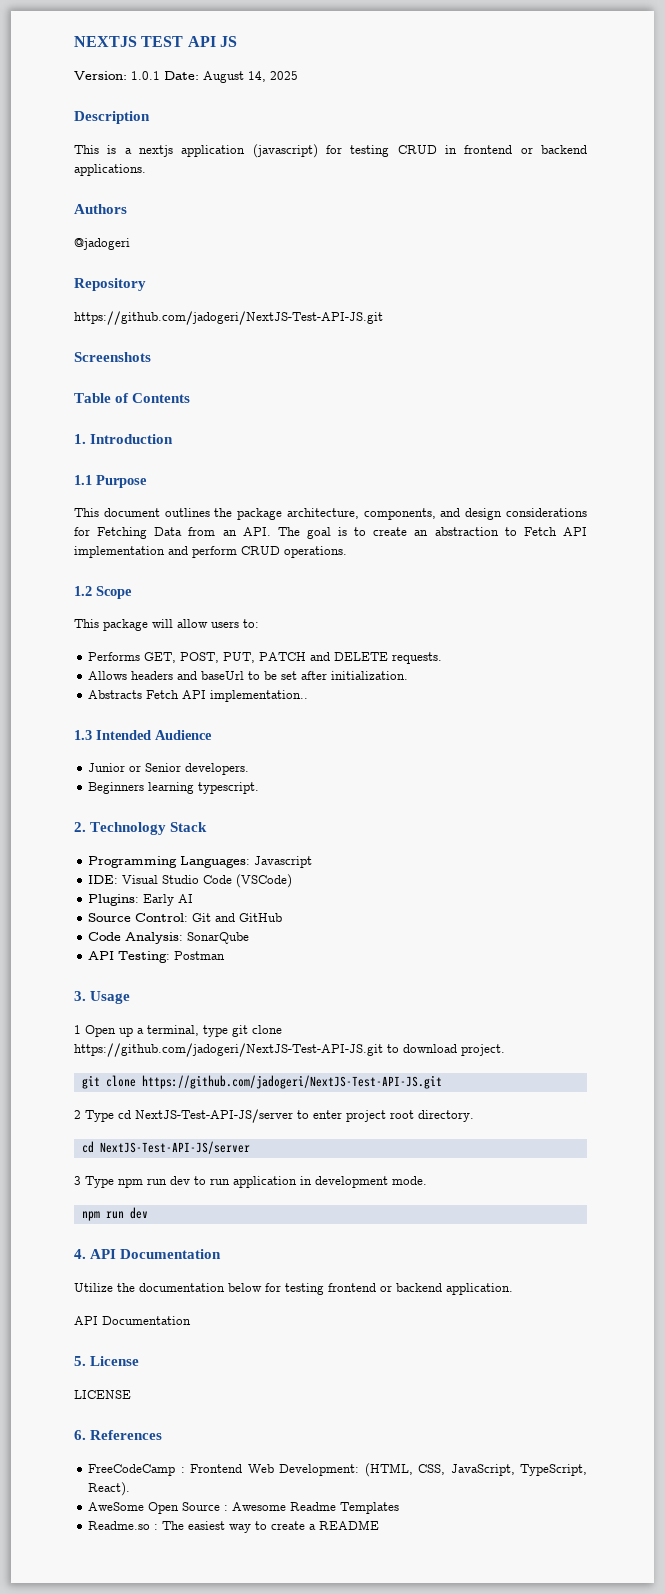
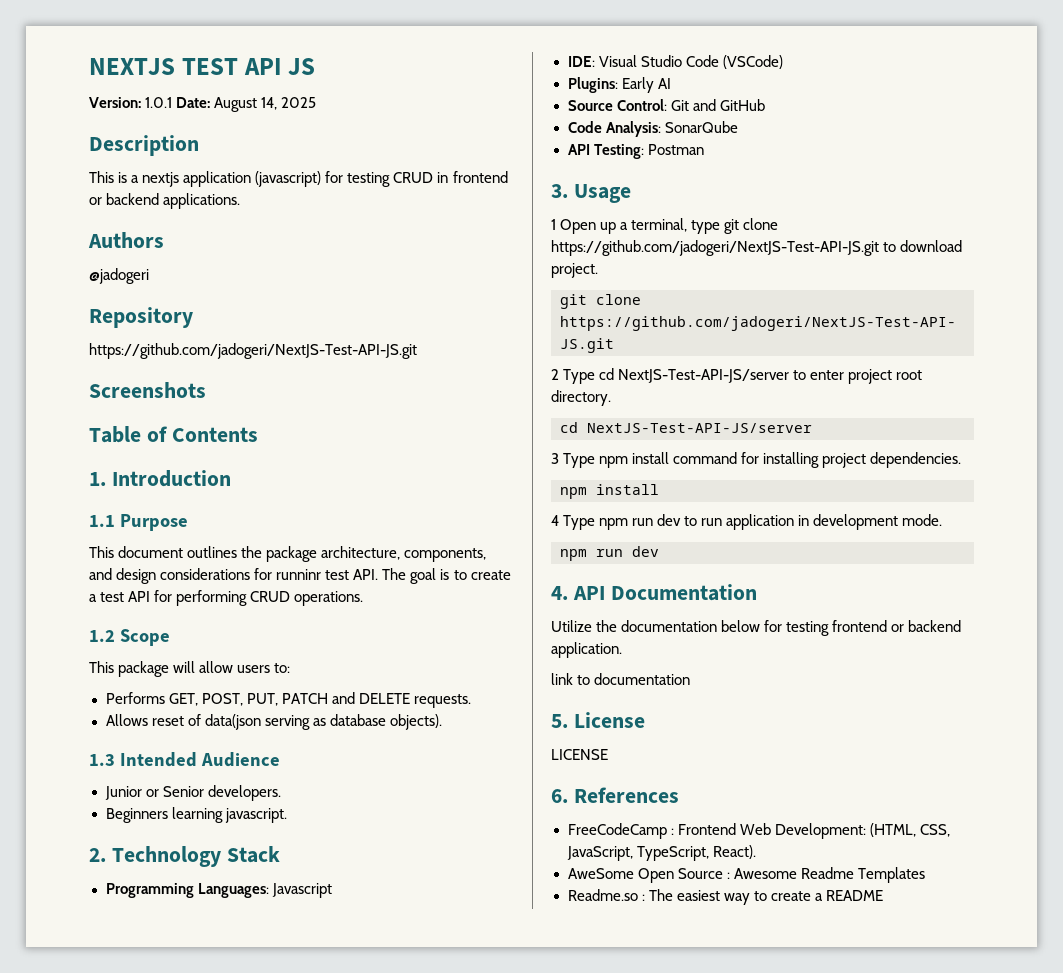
- This document outlines the package architecture, components, and design considerations for Fetching Data from an API. The goal is to create an abstraction to Fetch API implementation and perform CRUD operations.
+ This document outlines the package architecture, components, and design considerations for runninr test API. The goal is to create a test API for performing CRUD operations.
- Allows headers and baseUrl to be set after initialization.
- Abstracts Fetch API implementation..
+ Allows reset of data(json serving as database objects).
- Beginners learning typescript.
+ Beginners learning javascript.
- 3 Type npm run dev to run application in development mode.
+ 3 Type npm install command for installing project dependencies.
+ npm install
+ 4 Type npm run dev to run application in development mode.
  Utilize the documentation below for testing frontend or backend application.
- API Documentation
+ link to documentation

